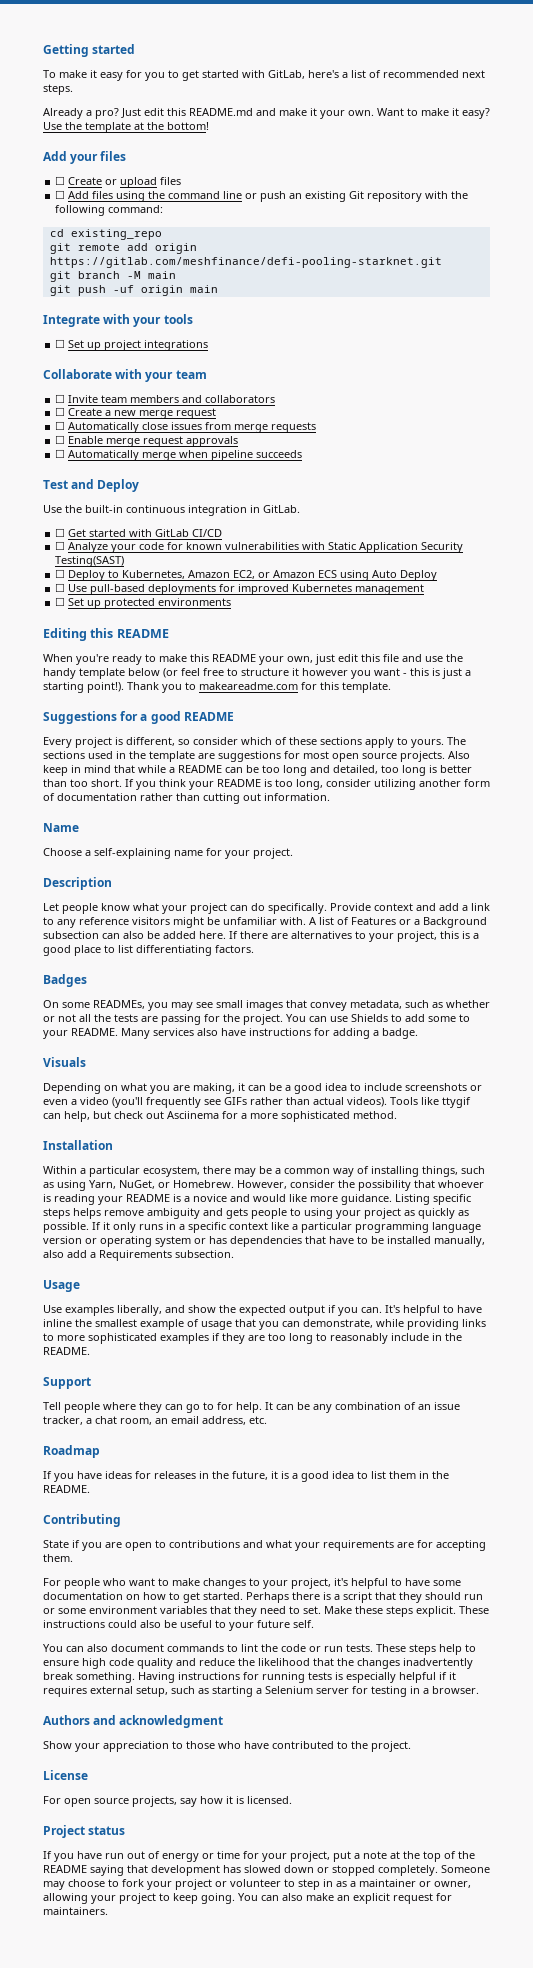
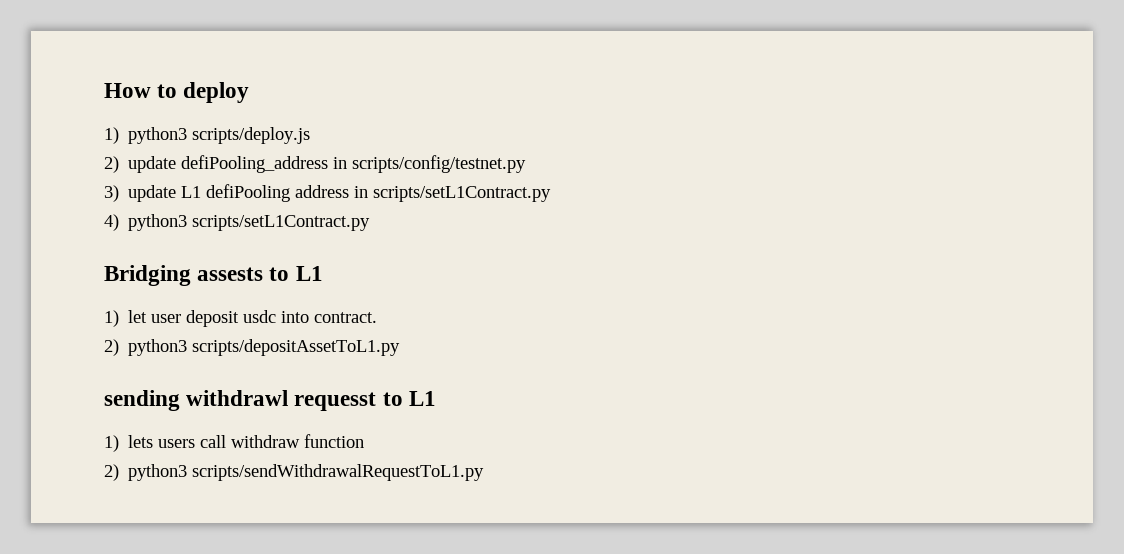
- Getting started
- To make it easy for you to get started with GitLab, here's a list of recommended next steps.
- Already a pro? Just edit this README.md and make it your own. Want to make it easy? Use the template at the bottom!
- Add your files
- ☐ Create or upload files
- ☐ Add files using the command line or push an existing Git repository with the following command:
- cd existing_repo
- git remote add origin https://gitlab.com/meshfinance/defi-pooling-starknet.git
- git branch -M main
- git push -uf origin main
- Integrate with your tools
- ☐ Set up project integrations
- Collaborate with your team
- ☐ Invite team members and collaborators
- ☐ Create a new merge request
- ☐ Automatically close issues from merge requests
- ☐ Enable merge request approvals
- ☐ Automatically merge when pipeline succeeds
- Test and Deploy
- Use the built-in continuous integration in GitLab.
- ☐ Get started with GitLab CI/CD
- ☐ Analyze your code for known vulnerabilities with Static Application Security Testing(SAST)
- ☐ Deploy to Kubernetes, Amazon EC2, or Amazon ECS using Auto Deploy
- ☐ Use pull-based deployments for improved Kubernetes management
- ☐ Set up protected environments
- Editing this README
- When you're ready to make this README your own, just edit this file and use the handy template below (or feel free to structure it however you want - this is just a starting point!). Thank you to makeareadme.com for this template.
- Suggestions for a good README
- Every project is different, so consider which of these sections apply to yours. The sections used in the template are suggestions for most open source projects. Also keep in mind that while a README can be too long and detailed, too long is better than too short. If you think your README is too long, consider utilizing another form of documentation rather than cutting out information.
- Name
- Choose a self-explaining name for your project.
- Description
- Let people know what your project can do specifically. Provide context and add a link to any reference visitors might be unfamiliar with. A list of Features or a Background subsection can also be added here. If there are alternatives to your project, this is a good place to list differentiating factors.
- Badges
- On some READMEs, you may see small images that convey metadata, such as whether or not all the tests are passing for the project. You can use Shields to add some to your README. Many services also have instructions for adding a badge.
- Visuals
- Depending on what you are making, it can be a good idea to include screenshots or even a video (you'll frequently see GIFs rather than actual videos). Tools like ttygif can help, but check out Asciinema for a more sophisticated method.
- Installation
- Within a particular ecosystem, there may be a common way of installing things, such as using Yarn, NuGet, or Homebrew. However, consider the possibility that whoever is reading your README is a novice and would like more guidance. Listing specific steps helps remove ambiguity and gets people to using your project as quickly as possible. If it only runs in a specific context like a particular programming language version or operating system or has dependencies that have to be installed manually, also add a Requirements subsection.
- Usage
- Use examples liberally, and show the expected output if you can. It's helpful to have inline the smallest example of usage that you can demonstrate, while providing links to more sophisticated examples if they are too long to reasonably include in the README.
- Support
- Tell people where they can go to for help. It can be any combination of an issue tracker, a chat room, an email address, etc.
- Roadmap
- If you have ideas for releases in the future, it is a good idea to list them in the README.
- Contributing
- State if you are open to contributions and what your requirements are for accepting them.
- For people who want to make changes to your project, it's helpful to have some documentation on how to get started. Perhaps there is a script that they should run or some environment variables that they need to set. Make these steps explicit. These instructions could also be useful to your future self.
- You can also document commands to lint the code or run tests. These steps help to ensure high code quality and reduce the likelihood that the changes inadvertently break something. Having instructions for running tests is especially helpful if it requires external setup, such as starting a Selenium server for testing in a browser.
- Authors and acknowledgment
- Show your appreciation to those who have contributed to the project.
- License
- For open source projects, say how it is licensed.
- Project status
- If you have run out of energy or time for your project, put a note at the top of the README saying that development has slowed down or stopped completely. Someone may choose to fork your project or volunteer to step in as a maintainer or owner, allowing your project to keep going. You can also make an explicit request for maintainers.
+ How to deploy
+ 1) python3 scripts/deploy.js
+ 2) update defiPooling_address in scripts/config/testnet.py
+ 3) update L1 defiPooling address in scripts/setL1Contract.py
+ 4) python3 scripts/setL1Contract.py
+ Bridging assests to L1
+ 1) let user deposit usdc into contract.
+ 2) python3 scripts/depositAssetToL1.py
+ sending withdrawl requesst to L1
+ 1) lets users call withdraw function
+ 2) python3 scripts/sendWithdrawalRequestToL1.py

